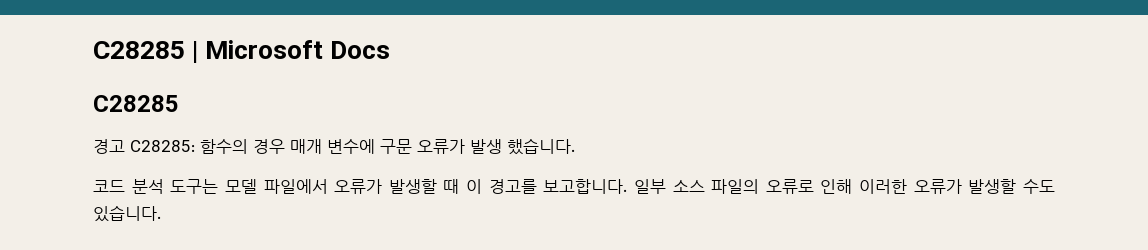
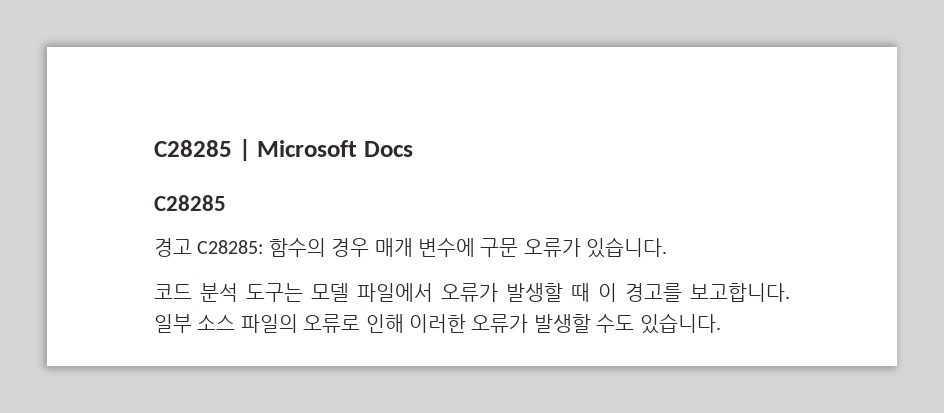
- 경고 C28285: 함수의 경우 매개 변수에 구문 오류가 발생 했습니다.
+ 경고 C28285: 함수의 경우 매개 변수에 구문 오류가 있습니다.

